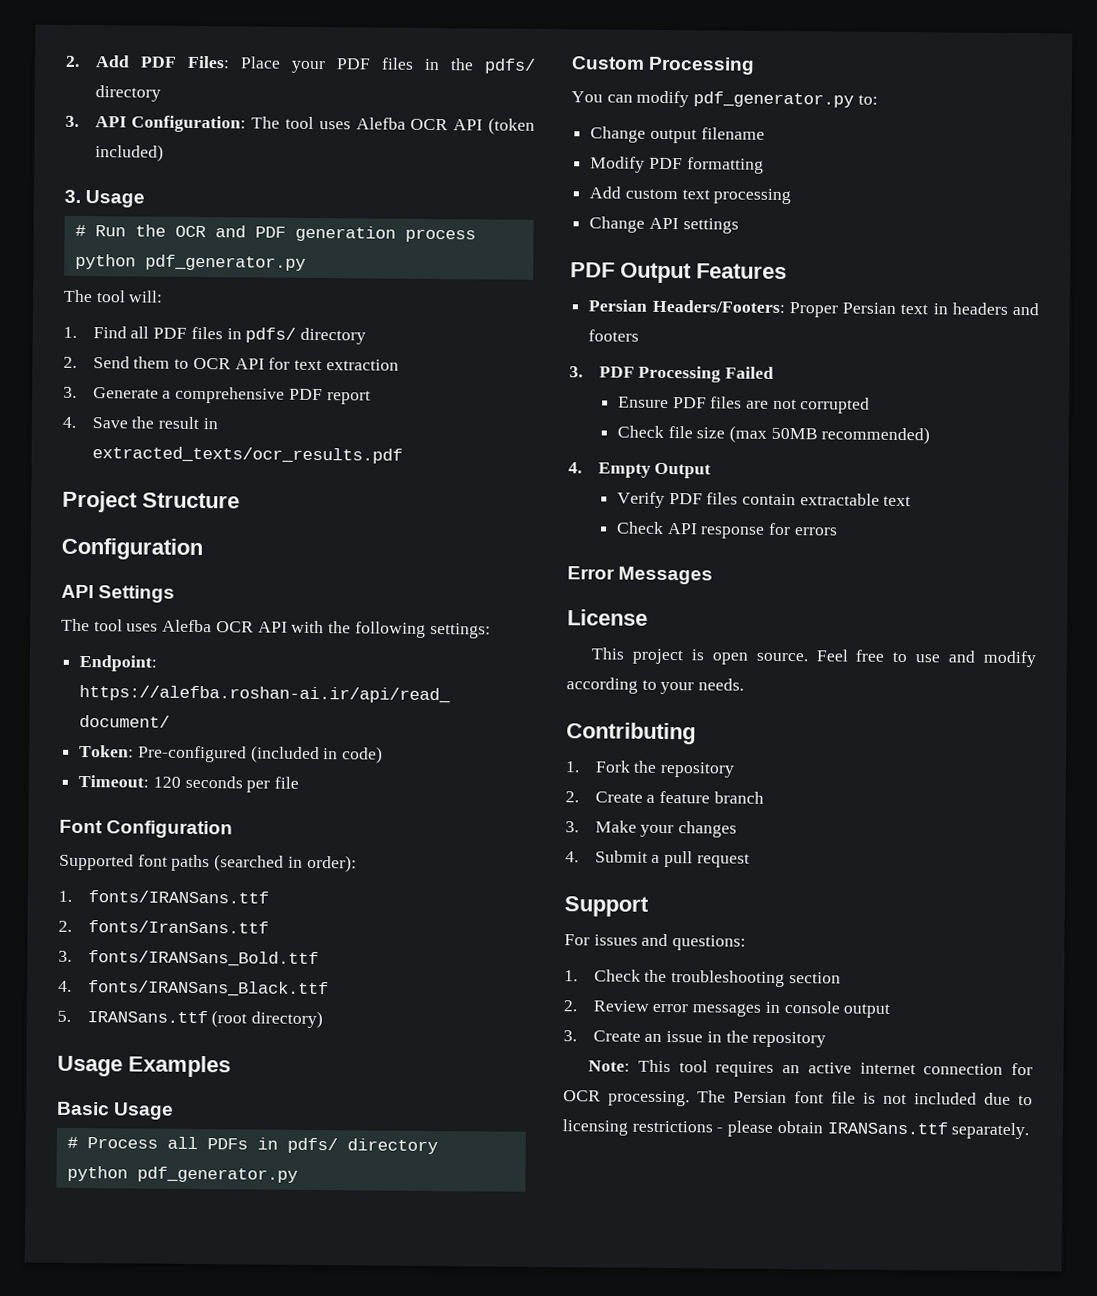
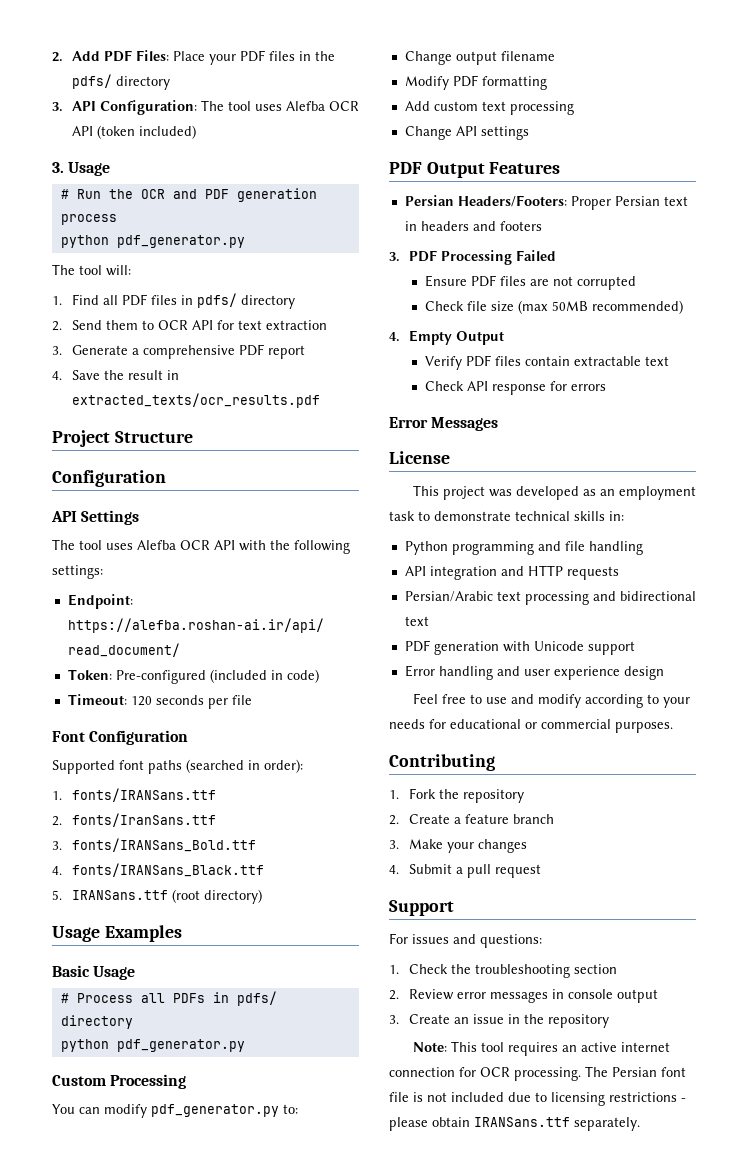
- This project is open source. Feel free to use and modify according to your needs.
+ This project was developed as an employment task to demonstrate technical skills in:
+ Python programming and file handling
+ API integration and HTTP requests
+ Persian/Arabic text processing and bidirectional text
+ PDF generation with Unicode support
+ Error handling and user experience design
+ Feel free to use and modify according to your needs for educational or commercial purposes.

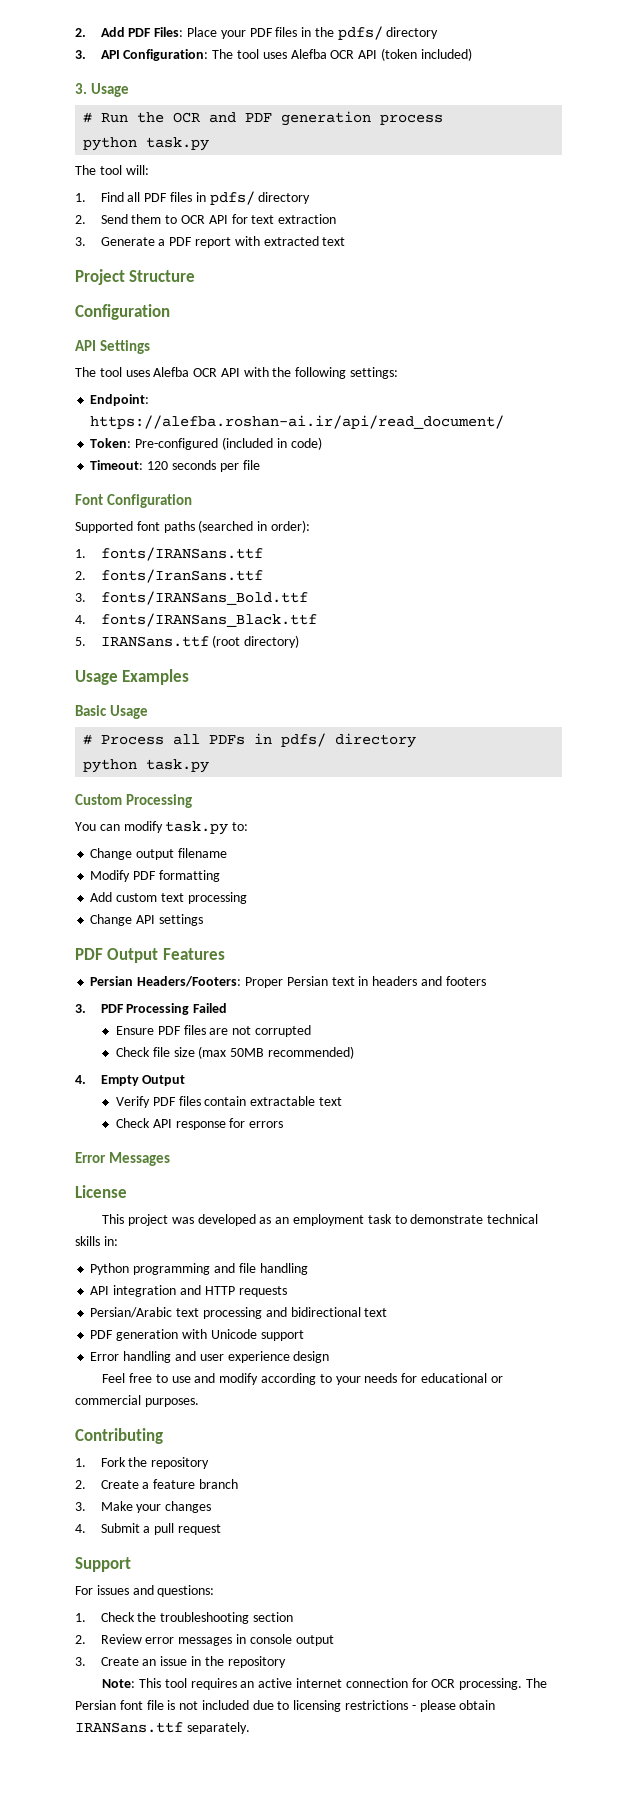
  # Run the OCR and PDF generation process
- python pdf_generator.py
+ python task.py
- 3. Generate a comprehensive PDF report
- 4. Save the result in extracted_texts/ocr_results.pdf
+ 3. Generate a PDF report with extracted text
  # Process all PDFs in pdfs/ directory
- python pdf_generator.py
+ python task.py
- You can modify pdf_generator.py to:
+ You can modify task.py to:

